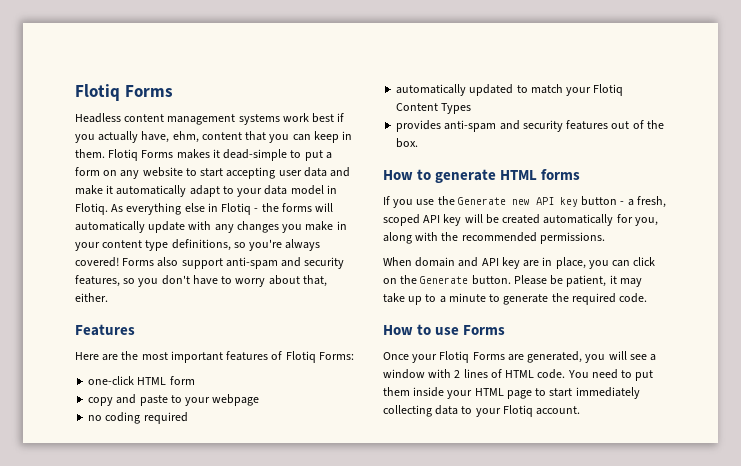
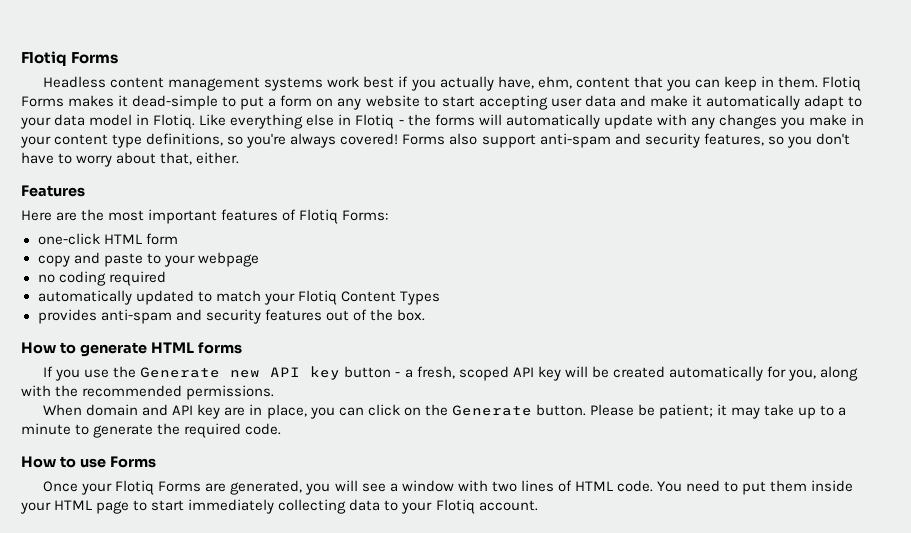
- As everything else in Flotiq - the forms will automatically update with any changes you make in your content type definitions, so you're always covered!
+ Like everything else in Flotiq - the forms will automatically update with any changes you make in your content type definitions, so you're always covered!
- Please be patient, it may take up to a minute to generate the required code.
+ Please be patient; it may take up to a minute to generate the required code.
- Once your Flotiq Forms are generated, you will see a window with 2 lines of HTML code.
+ Once your Flotiq Forms are generated, you will see a window with two lines of HTML code.

